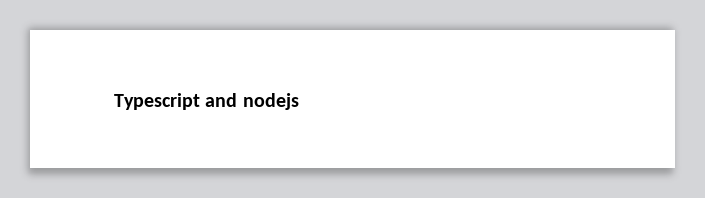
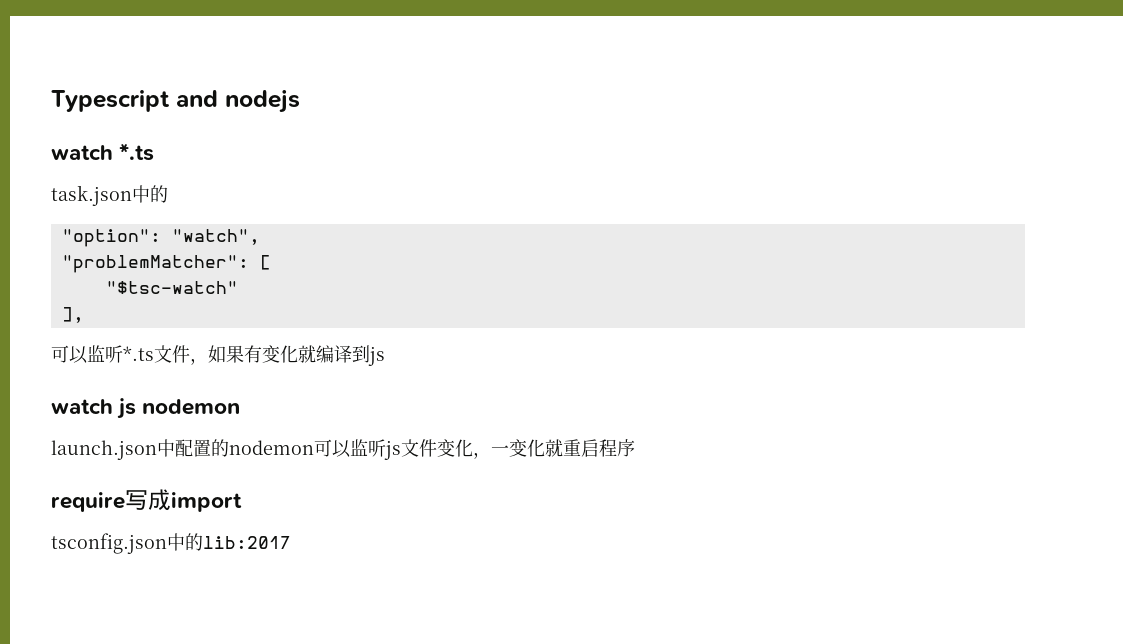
+ watch *.ts
+ task.json中的
+ "option": "watch",
+ "problemMatcher": [
+ "$tsc-watch"
+ ],
+ 可以监听*.ts文件，如果有变化就编译到js
+ watch js nodemon
+ launch.json中配置的nodemon可以监听js文件变化，一变化就重启程序
+ require写成import
+ tsconfig.json中的lib:2017

